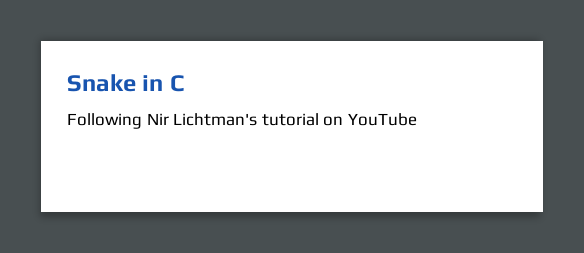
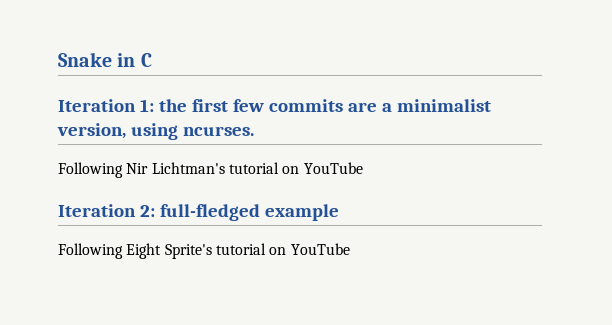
+ Iteration 1: the first few commits are a minimalist version, using ncurses.
+ Iteration 2: full-fledged example
+ Following Eight Sprite's tutorial on YouTube

